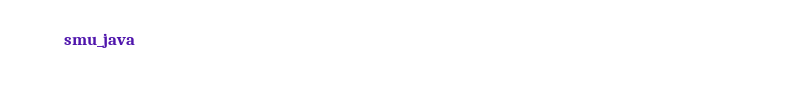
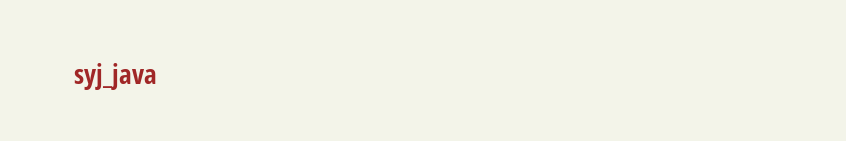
- smu_java
+ syj_java

